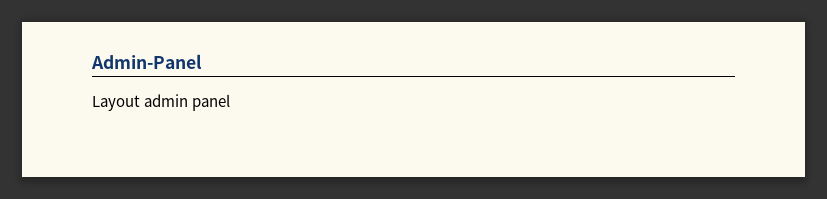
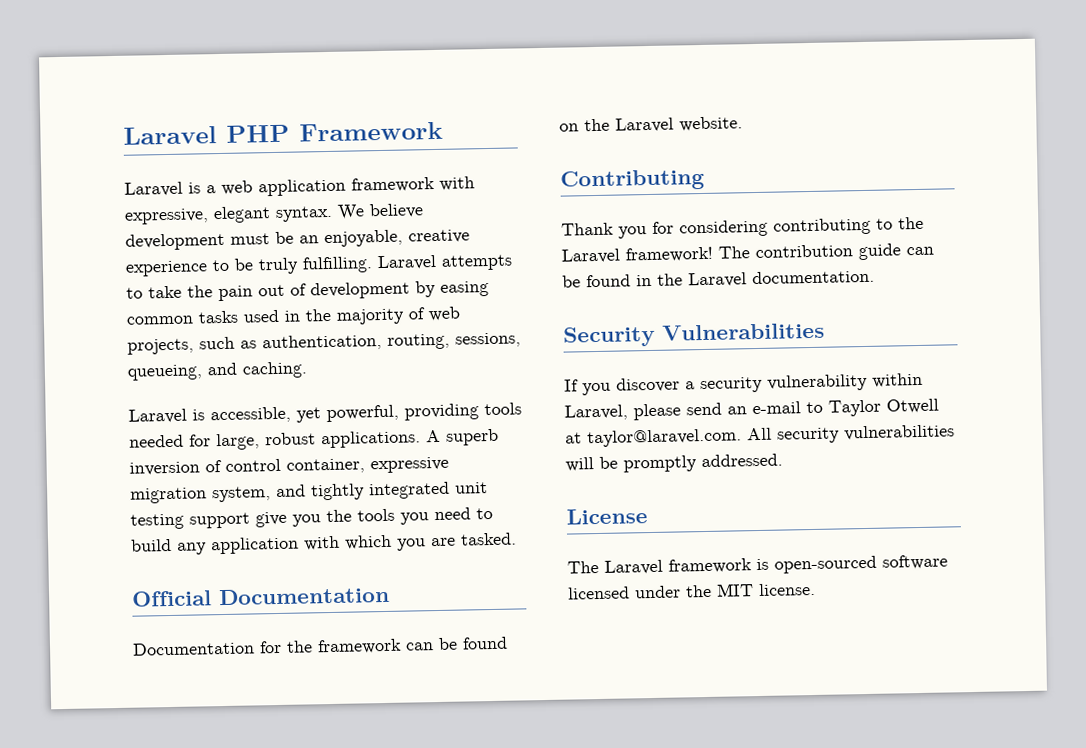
- Admin-Panel
- Layout admin panel
+ Laravel PHP Framework
+ Laravel is a web application framework with expressive, elegant syntax. We believe development must be an enjoyable, creative experience to be truly fulfilling. Laravel attempts to take the pain out of development by easing common tasks used in the majority of web projects, such as authentication, routing, sessions, queueing, and caching.
+ Laravel is accessible, yet powerful, providing tools needed for large, robust applications. A superb inversion of control container, expressive migration system, and tightly integrated unit testing support give you the tools you need to build any application with which you are tasked.
+ Official Documentation
+ Documentation for the framework can be found on the Laravel website.
+ Contributing
+ Thank you for considering contributing to the Laravel framework! The contribution guide can be found in the Laravel documentation.
+ Security Vulnerabilities
+ If you discover a security vulnerability within Laravel, please send an e-mail to Taylor Otwell at taylor@laravel.com. All security vulnerabilities will be promptly addressed.
+ License
+ The Laravel framework is open-sourced software licensed under the MIT license.

